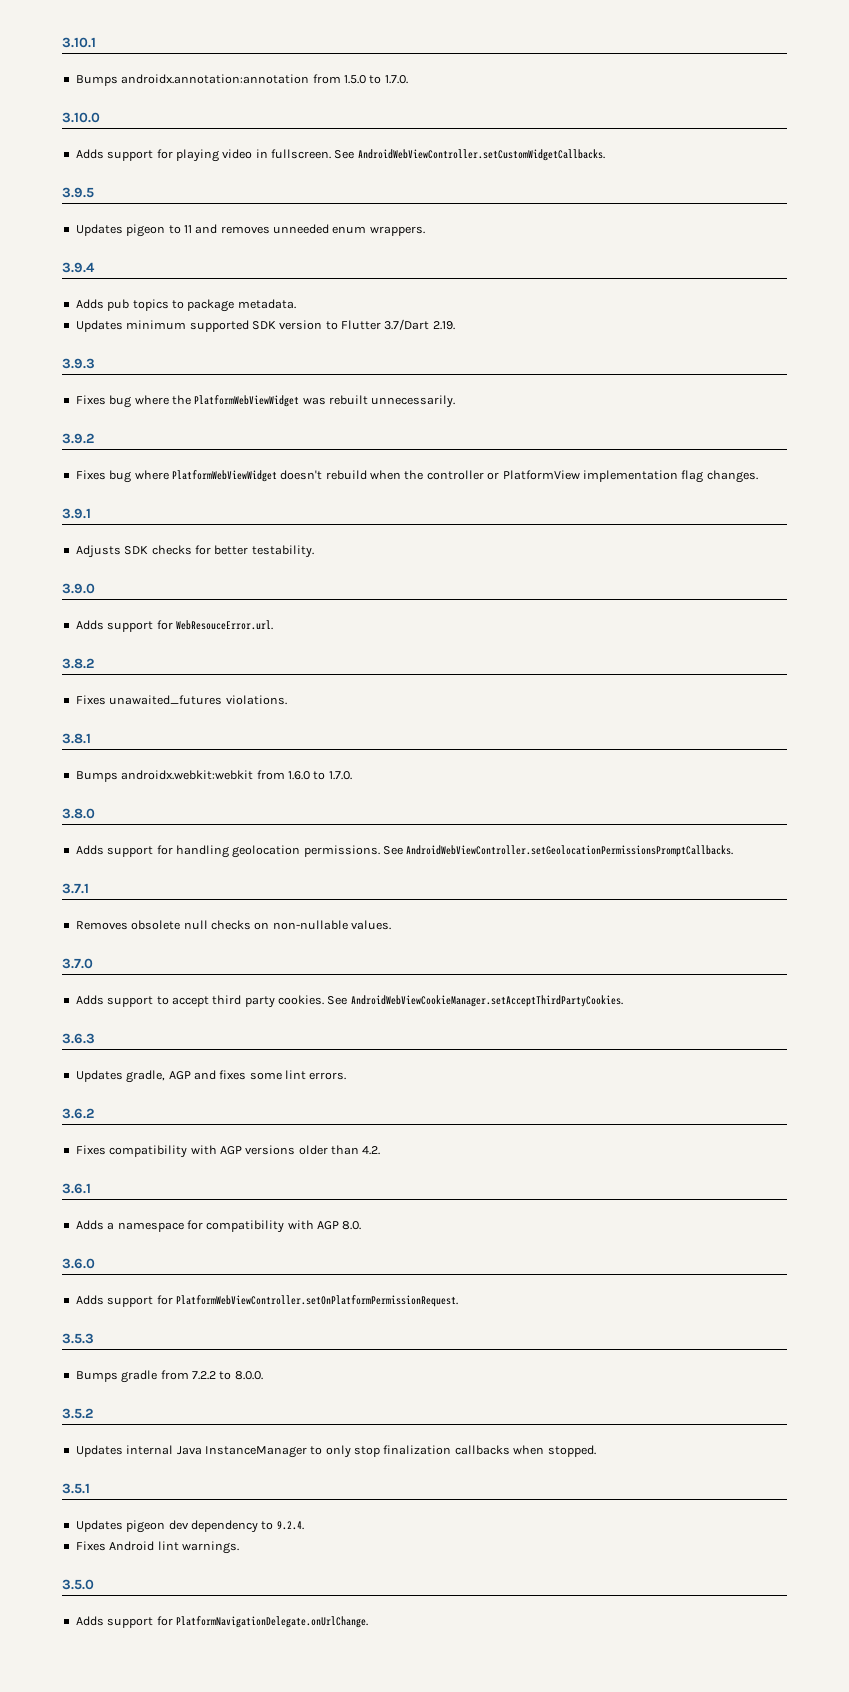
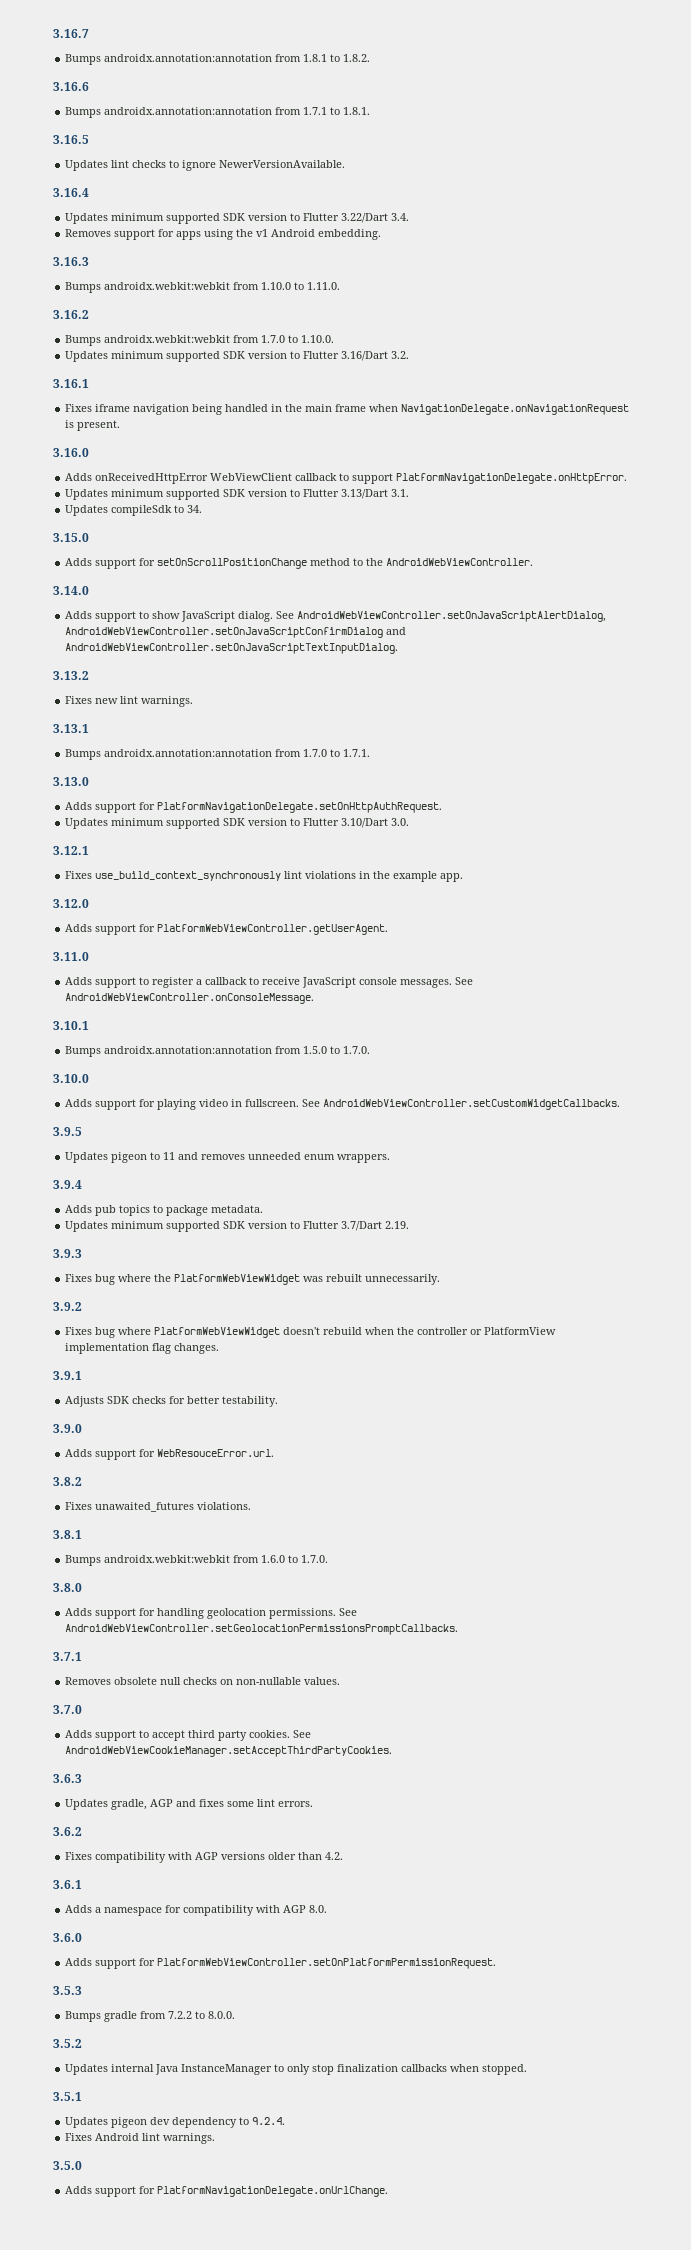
+ 3.16.7
+ Bumps androidx.annotation:annotation from 1.8.1 to 1.8.2.
+ 3.16.6
+ Bumps androidx.annotation:annotation from 1.7.1 to 1.8.1.
+ 3.16.5
+ Updates lint checks to ignore NewerVersionAvailable.
+ 3.16.4
+ Updates minimum supported SDK version to Flutter 3.22/Dart 3.4.
+ Removes support for apps using the v1 Android embedding.
+ 3.16.3
+ Bumps androidx.webkit:webkit from 1.10.0 to 1.11.0.
+ 3.16.2
+ Bumps androidx.webkit:webkit from 1.7.0 to 1.10.0.
+ Updates minimum supported SDK version to Flutter 3.16/Dart 3.2.
+ 3.16.1
+ Fixes iframe navigation being handled in the main frame when NavigationDelegate.onNavigationRequest is present.
+ 3.16.0
+ Adds onReceivedHttpError WebViewClient callback to support PlatformNavigationDelegate.onHttpError.
+ Updates minimum supported SDK version to Flutter 3.13/Dart 3.1.
+ Updates compileSdk to 34.
+ 3.15.0
+ Adds support for setOnScrollPositionChange method to the AndroidWebViewController.
+ 3.14.0
+ Adds support to show JavaScript dialog. See AndroidWebViewController.setOnJavaScriptAlertDialog, AndroidWebViewController.setOnJavaScriptConfirmDialog and AndroidWebViewController.setOnJavaScriptTextInputDialog.
+ 3.13.2
+ Fixes new lint warnings.
+ 3.13.1
+ Bumps androidx.annotation:annotation from 1.7.0 to 1.7.1.
+ 3.13.0
+ Adds support for PlatformNavigationDelegate.setOnHttpAuthRequest.
+ Updates minimum supported SDK version to Flutter 3.10/Dart 3.0.
+ 3.12.1
+ Fixes use_build_context_synchronously lint violations in the example app.
+ 3.12.0
+ Adds support for PlatformWebViewController.getUserAgent.
+ 3.11.0
+ Adds support to register a callback to receive JavaScript console messages. See AndroidWebViewController.onConsoleMessage.

